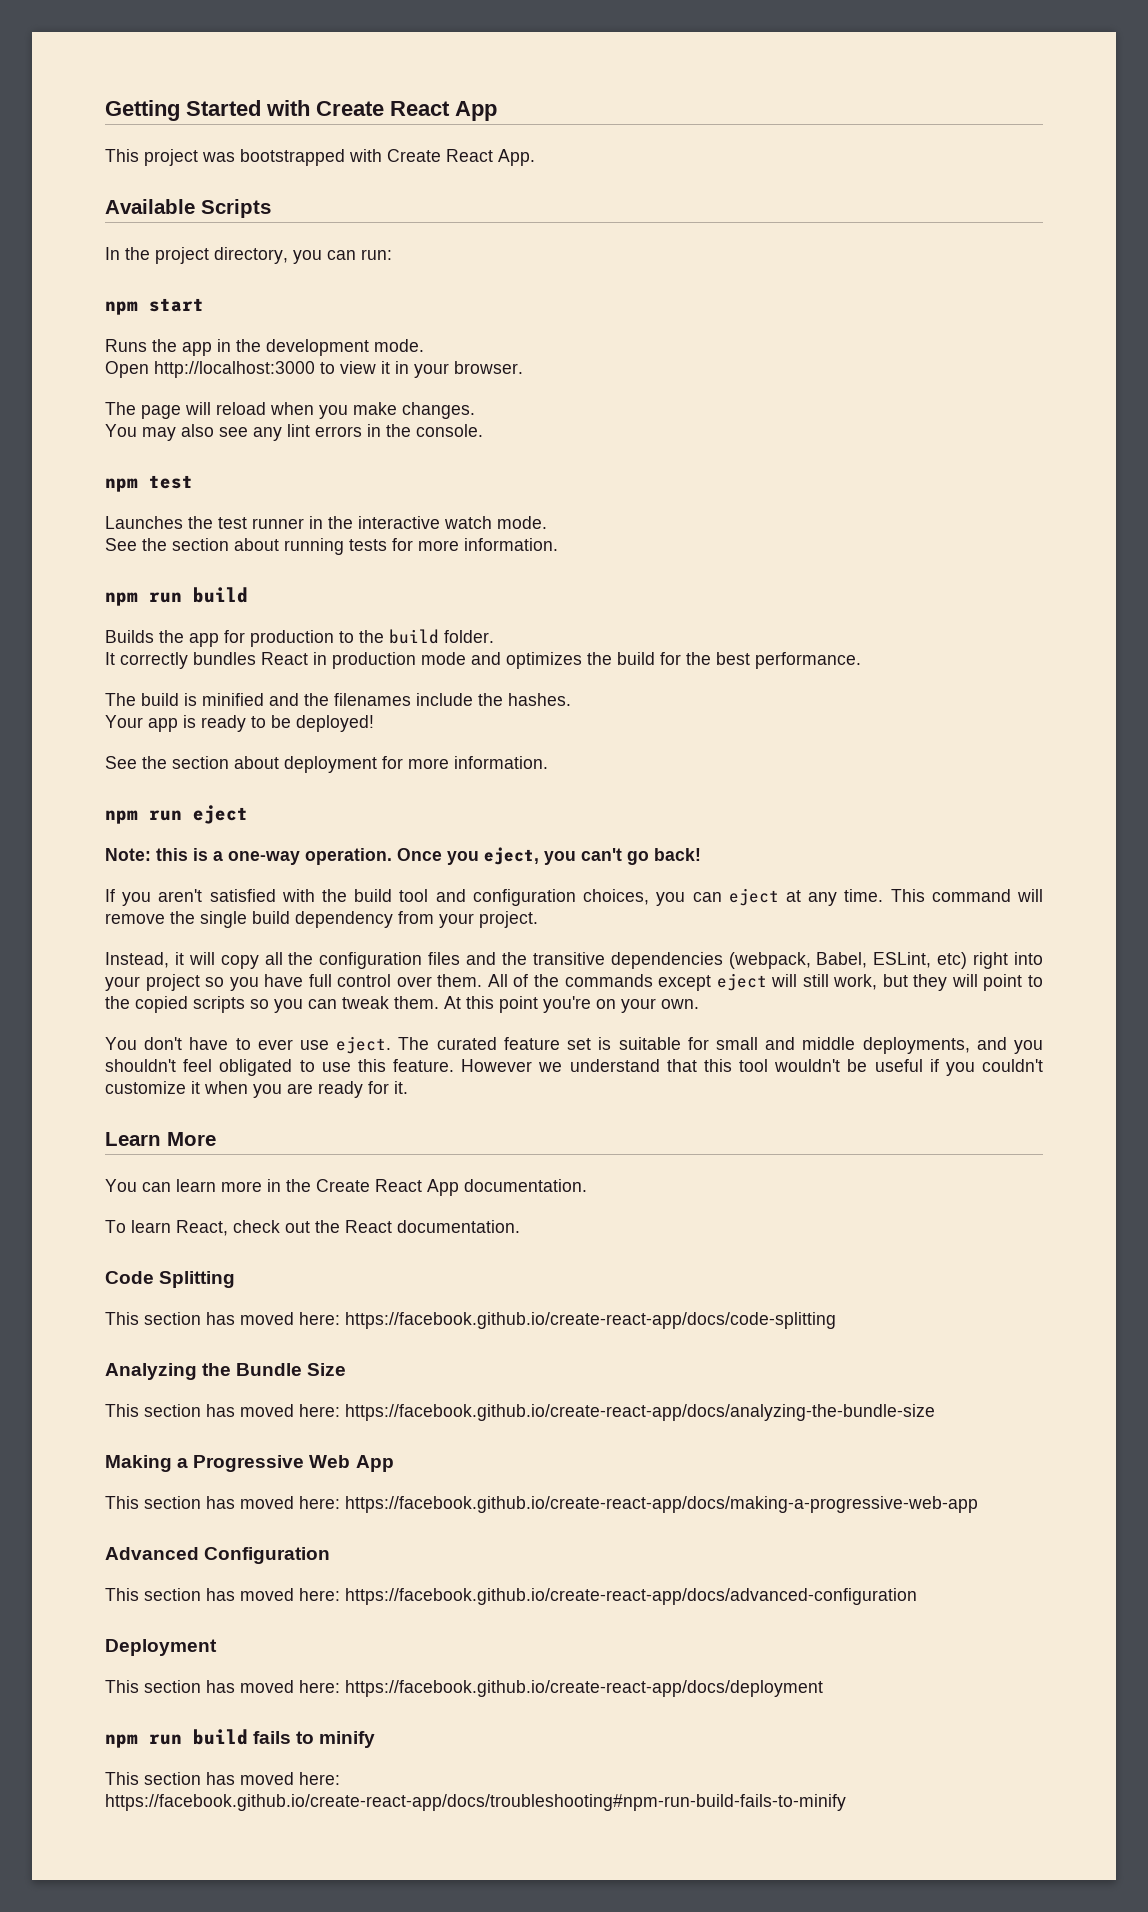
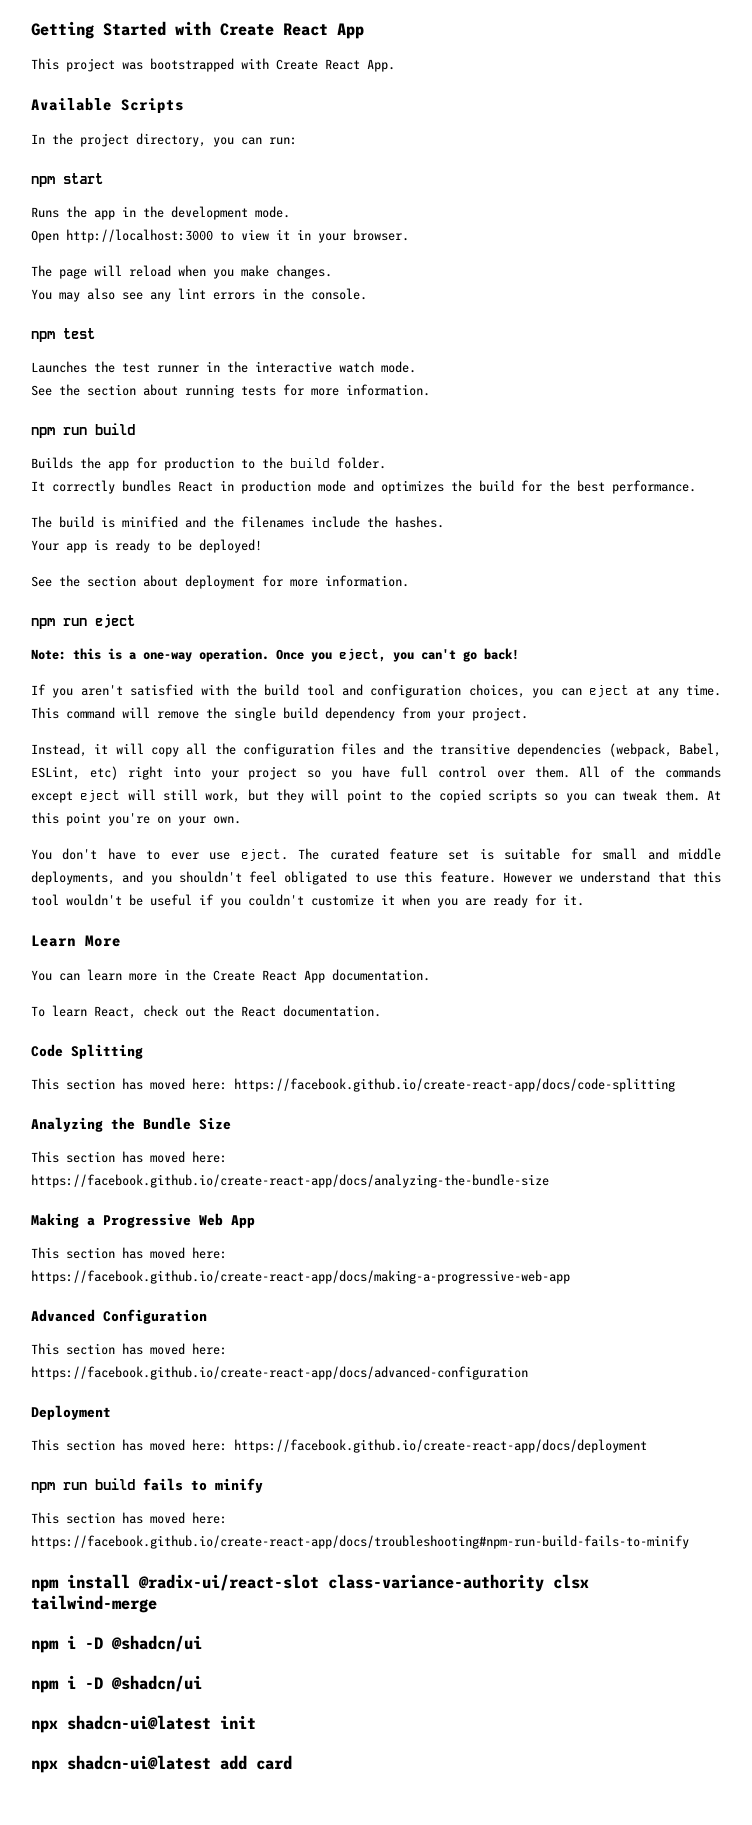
+ npm install @radix-ui/react-slot class-variance-authority clsx tailwind-merge
+ npm i -D @shadcn/ui
+ npm i -D @shadcn/ui
+ npx shadcn-ui@latest init
+ npx shadcn-ui@latest add card

